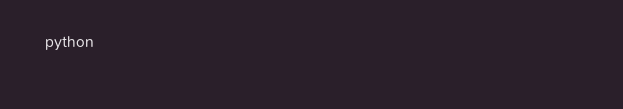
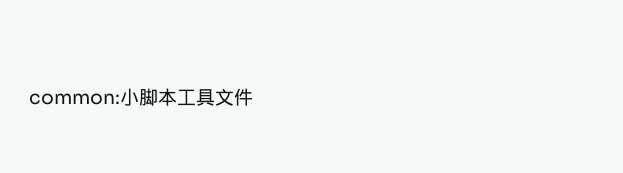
- python
+ common:小脚本工具文件

